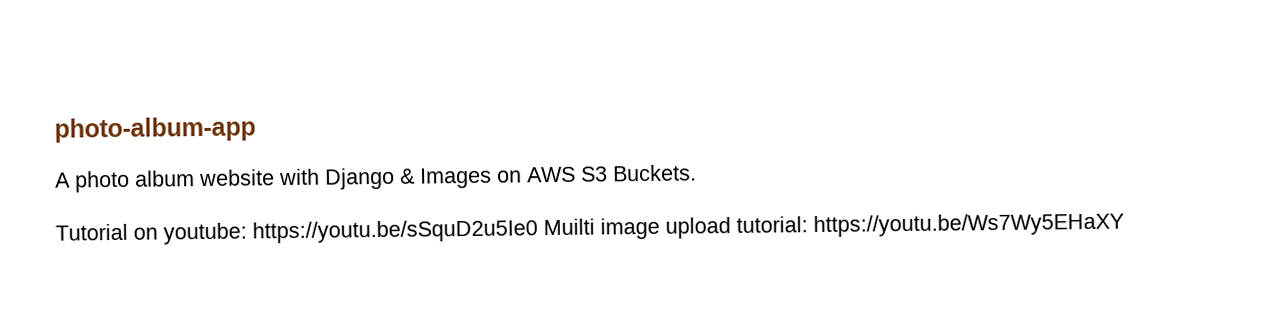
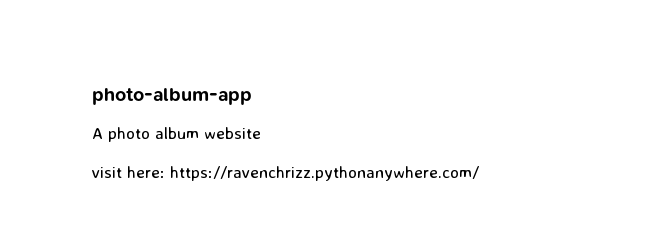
- A photo album website with Django & Images on AWS S3 Buckets.
- Tutorial on youtube: https://youtu.be/sSquD2u5Ie0 Muilti image upload tutorial: https://youtu.be/Ws7Wy5EHaXY
+ A photo album website
+ visit here: https://ravenchrizz.pythonanywhere.com/

